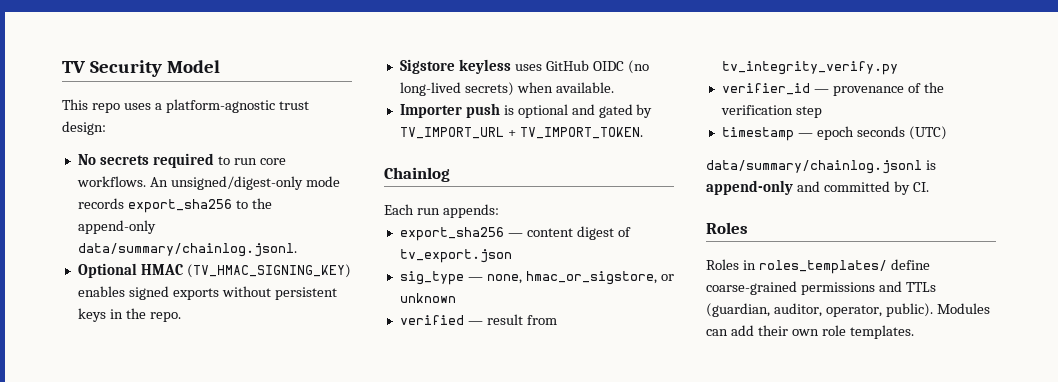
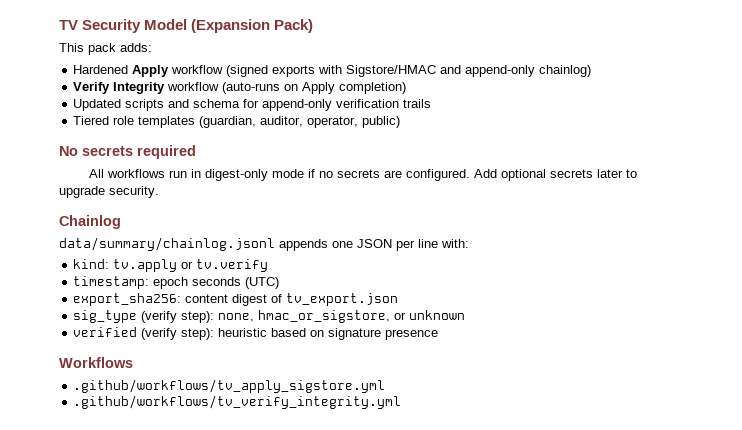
- TV Security Model
+ TV Security Model (Expansion Pack)
- This repo uses a platform-agnostic trust design:
- No secrets required to run core workflows. An unsigned/digest-only mode records export_sha256 to the append-only data/summary/chainlog.jsonl.
- Optional HMAC (TV_HMAC_SIGNING_KEY) enables signed exports without persistent keys in the repo.
- Sigstore keyless uses GitHub OIDC (no long-lived secrets) when available.
- Importer push is optional and gated by TV_IMPORT_URL + TV_IMPORT_TOKEN.
+ This pack adds:
+ Hardened Apply workflow (signed exports with Sigstore/HMAC and append-only chainlog)
+ Verify Integrity workflow (auto-runs on Apply completion)
+ Updated scripts and schema for append-only verification trails
+ Tiered role templates (guardian, auditor, operator, public)
+ No secrets required
+ All workflows run in digest-only mode if no secrets are configured. Add optional secrets later to upgrade security.
  Chainlog
- Each run appends:
- export_sha256 — content digest of tv_export.json
+ data/summary/chainlog.jsonl appends one JSON per line with:
+ kind: tv.apply or tv.verify
+ timestamp: epoch seconds (UTC)
+ export_sha256: content digest of tv_export.json
- sig_type — none, hmac_or_sigstore, or unknown
+ sig_type (verify step): none, hmac_or_sigstore, or unknown
- verified — result from tv_integrity_verify.py
- verifier_id — provenance of the verification step
- timestamp — epoch seconds (UTC)
- data/summary/chainlog.jsonl is append-only and committed by CI.
- Roles
- Roles in roles_templates/ define coarse-grained permissions and TTLs (guardian, auditor, operator, public). Modules can add their own role templates.
+ verified (verify step): heuristic based on signature presence
+ Workflows
+ .github/workflows/tv_apply_sigstore.yml
+ .github/workflows/tv_verify_integrity.yml

